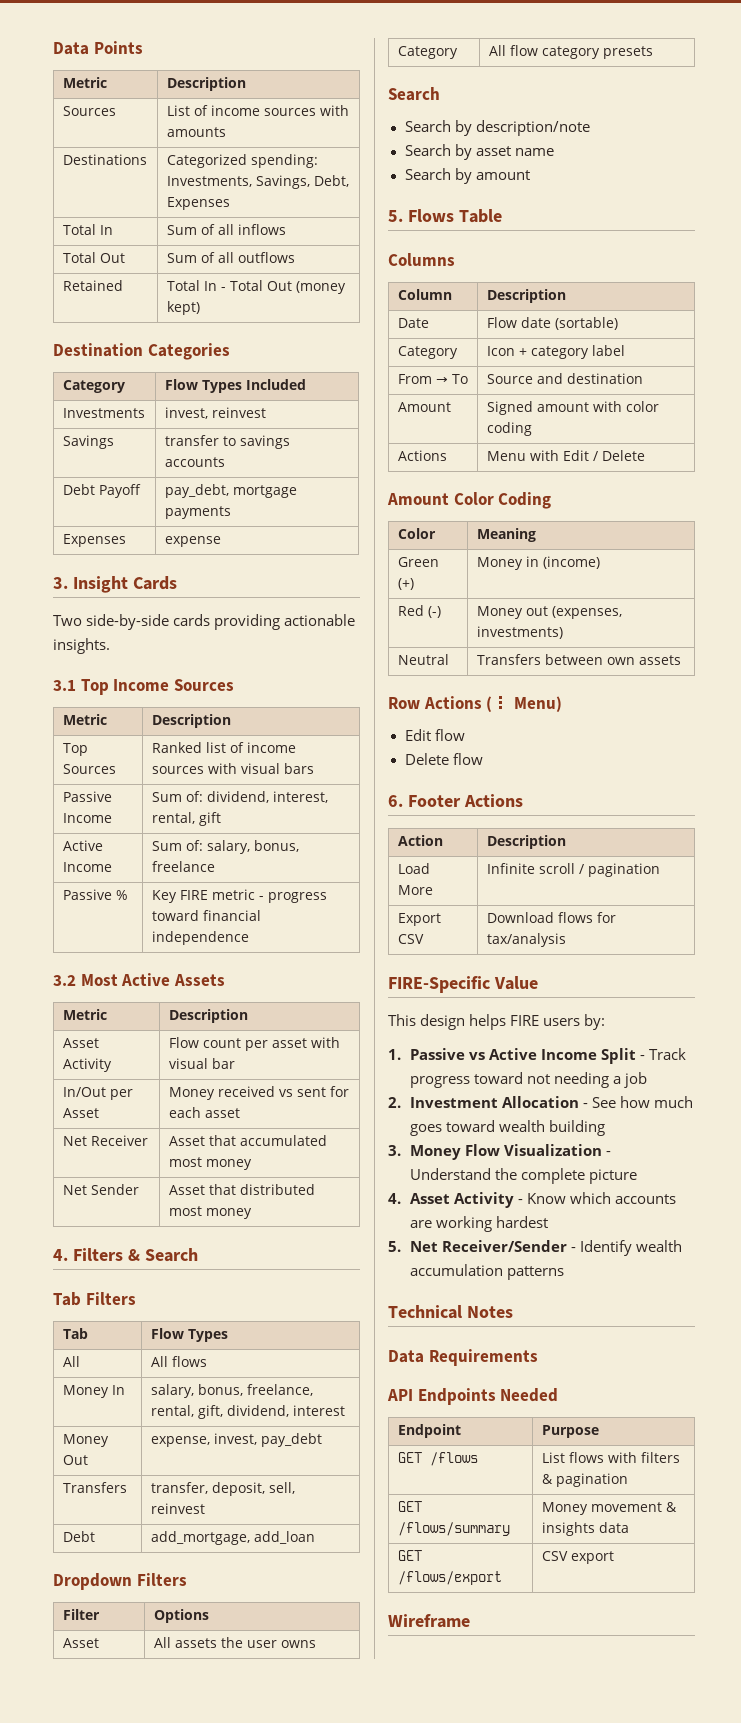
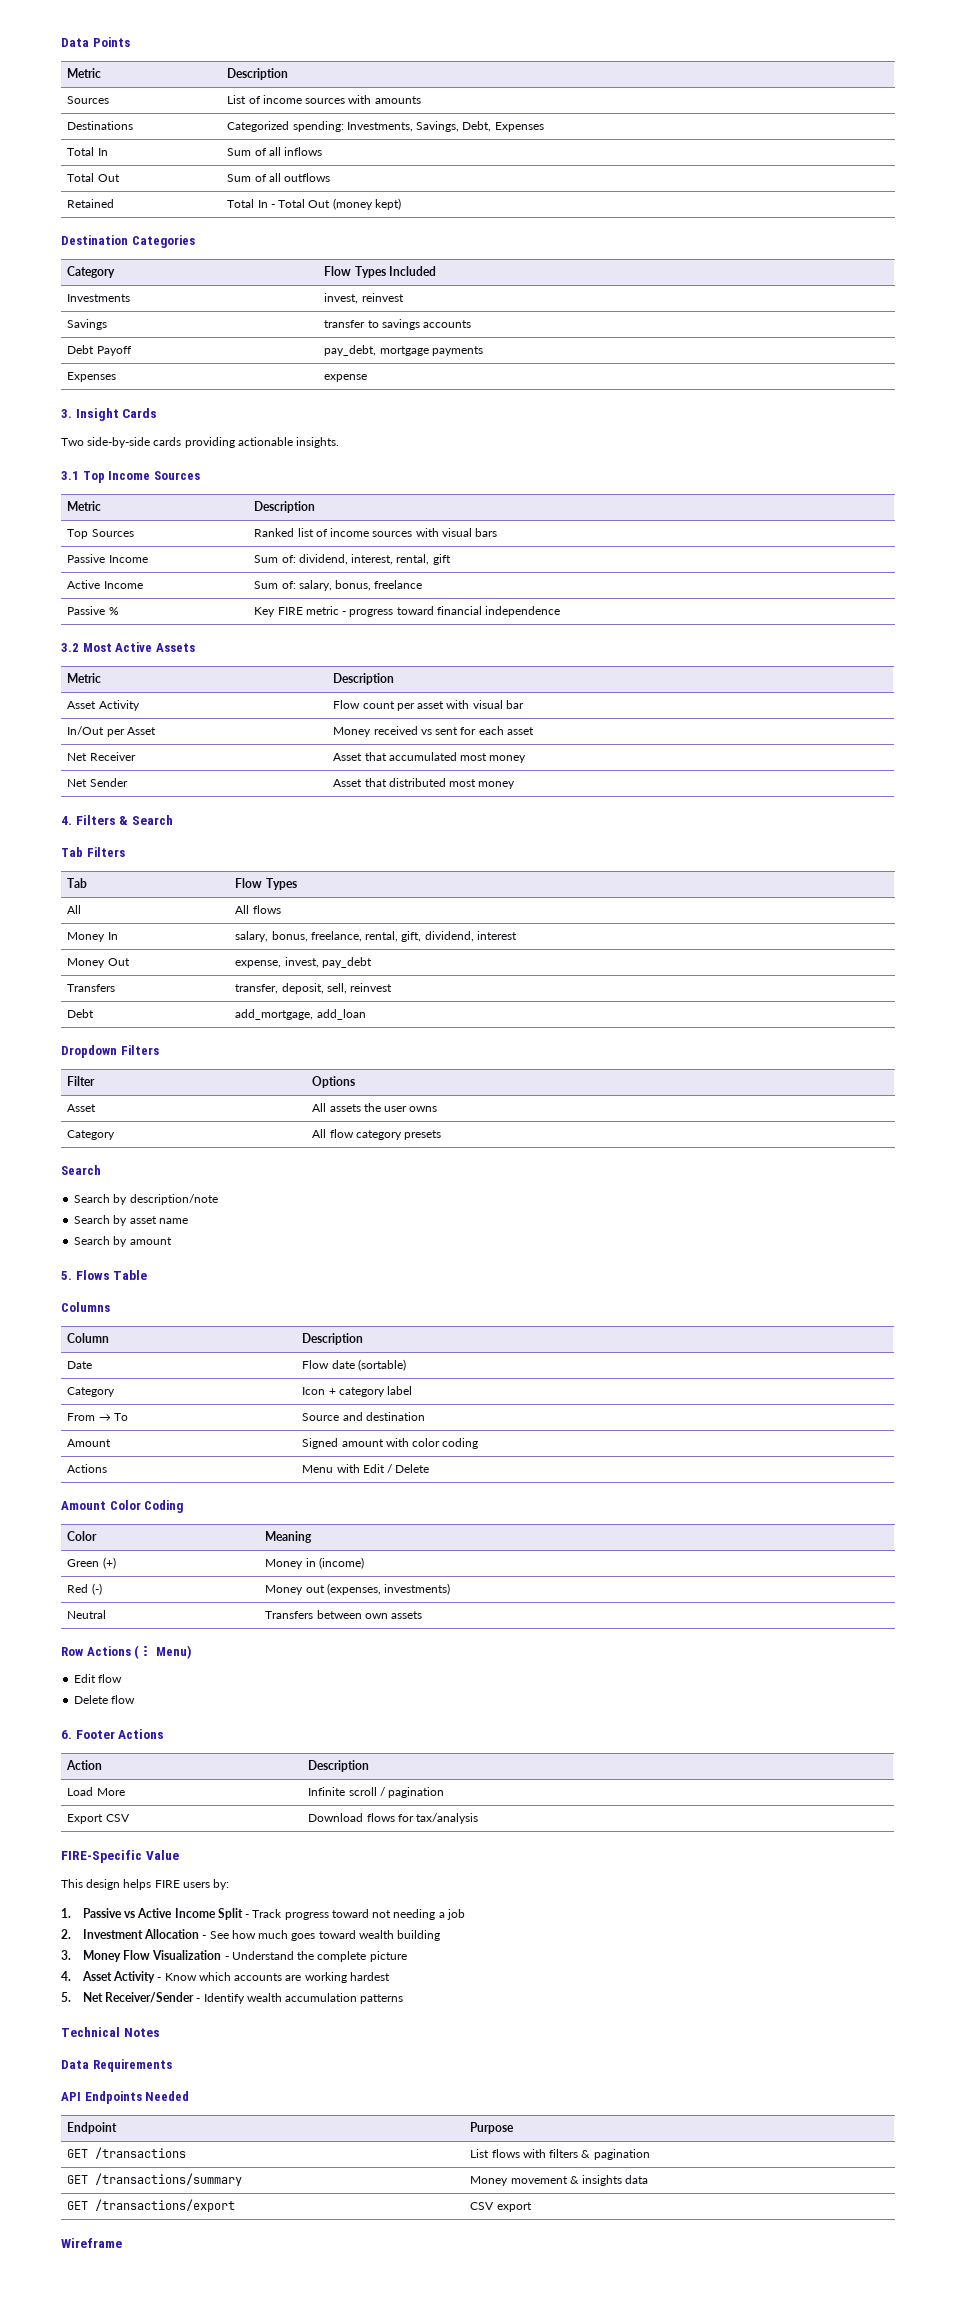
- GET /flows | List flows with filters & pagination
+ GET /transactions | List flows with filters & pagination
- GET /flows/summary | Money movement & insights data
+ GET /transactions/summary | Money movement & insights data
- GET /flows/export | CSV export
+ GET /transactions/export | CSV export

